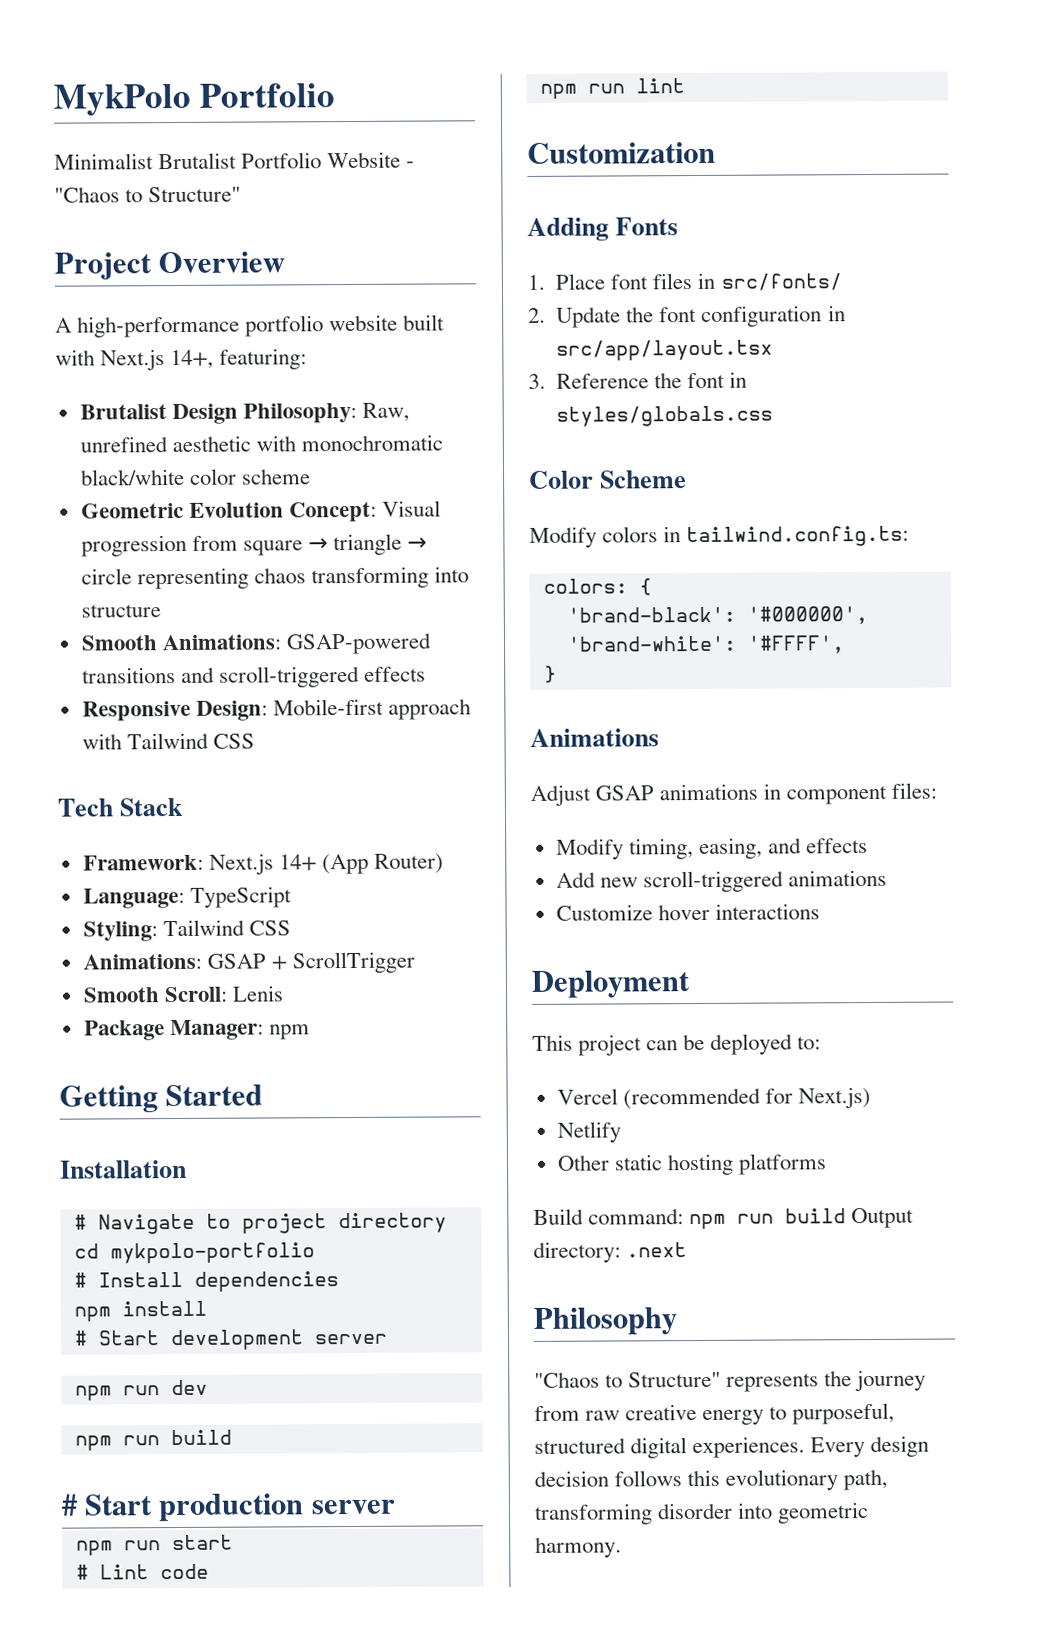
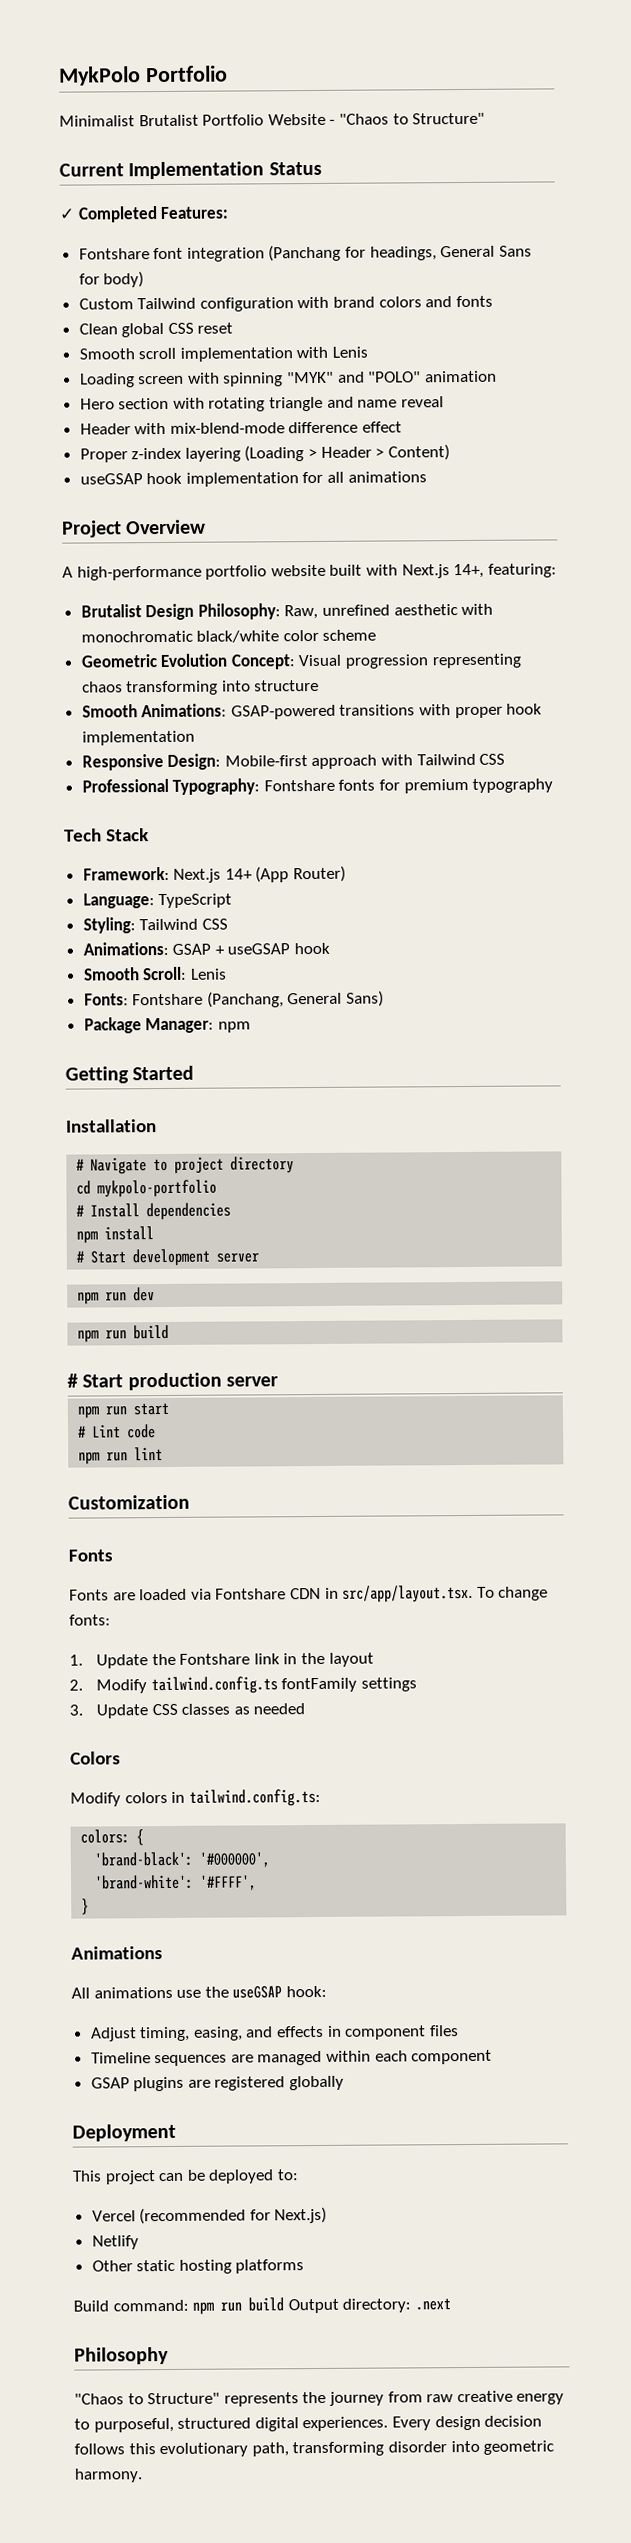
+ Current Implementation Status
+ ✓ Completed Features:
+ Fontshare font integration (Panchang for headings, General Sans for body)
+ Custom Tailwind configuration with brand colors and fonts
+ Clean global CSS reset
+ Smooth scroll implementation with Lenis
+ Loading screen with spinning "MYK" and "POLO" animation
+ Hero section with rotating triangle and name reveal
+ Header with mix-blend-mode difference effect
+ Proper z-index layering (Loading > Header > Content)
+ useGSAP hook implementation for all animations
- Geometric Evolution Concept: Visual progression from square → triangle → circle representing chaos transforming into structure
+ Geometric Evolution Concept: Visual progression representing chaos transforming into structure
- Smooth Animations: GSAP-powered transitions and scroll-triggered effects
+ Smooth Animations: GSAP-powered transitions with proper hook implementation
+ Professional Typography: Fontshare fonts for premium typography
- Animations: GSAP + ScrollTrigger
+ Animations: GSAP + useGSAP hook
+ Fonts: Fontshare (Panchang, General Sans)
  Customization
- Adding Fonts
+ Fonts
- 1. Place font files in src/fonts/
- 2. Update the font configuration in src/app/layout.tsx
- 3. Reference the font in styles/globals.css
- Color Scheme
+ Fonts are loaded via Fontshare CDN in src/app/layout.tsx. To change fonts:
+ 1. Update the Fontshare link in the layout
+ 2. Modify tailwind.config.ts fontFamily settings
+ 3. Update CSS classes as needed
+ Colors
- Adjust GSAP animations in component files:
- Modify timing, easing, and effects
- Add new scroll-triggered animations
- Customize hover interactions
+ All animations use the useGSAP hook:
+ Adjust timing, easing, and effects in component files
+ Timeline sequences are managed within each component
+ GSAP plugins are registered globally

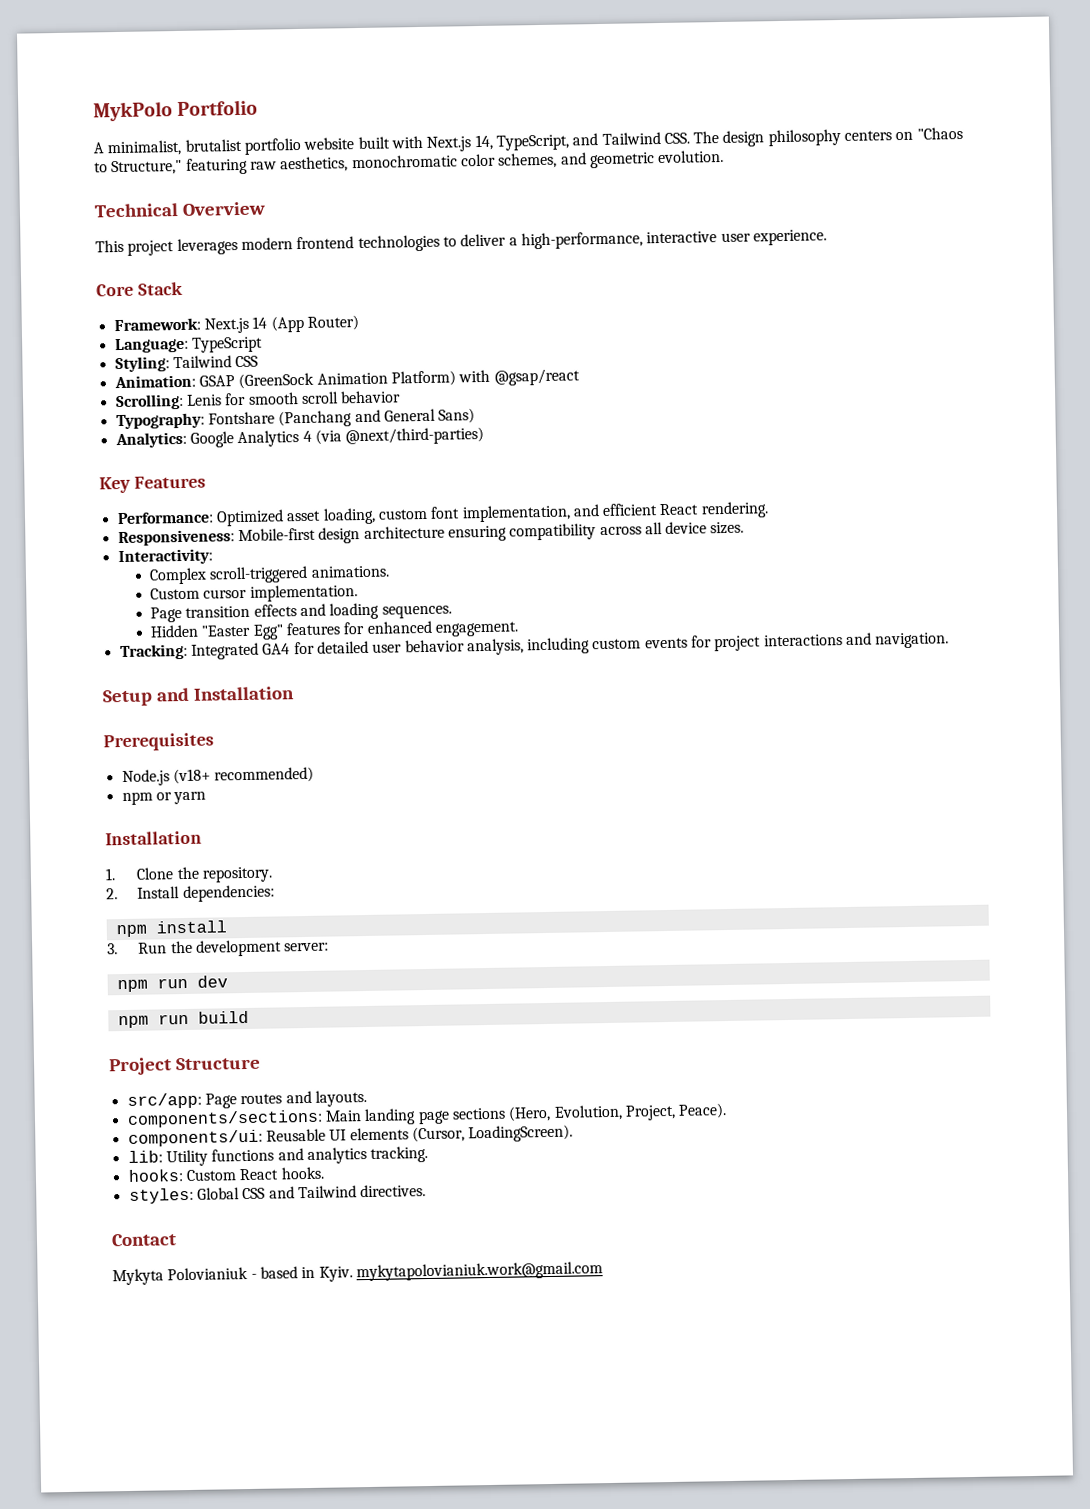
- Minimalist Brutalist Portfolio Website - "Chaos to Structure"
- Current Implementation Status
- ✓ Completed Features:
- Fontshare font integration (Panchang for headings, General Sans for body)
- Custom Tailwind configuration with brand colors and fonts
- Clean global CSS reset
- Smooth scroll implementation with Lenis
- Loading screen with spinning "MYK" and "POLO" animation
- Hero section with rotating triangle and name reveal
- Header with mix-blend-mode difference effect
- Proper z-index layering (Loading > Header > Content)
- useGSAP hook implementation for all animations
- Project Overview
- A high-performance portfolio website built with Next.js 14+, featuring:
- Brutalist Design Philosophy: Raw, unrefined aesthetic with monochromatic black/white color scheme
- Geometric Evolution Concept: Visual progression representing chaos transforming into structure
- Smooth Animations: GSAP-powered transitions with proper hook implementation
- Responsive Design: Mobile-first approach with Tailwind CSS
- Professional Typography: Fontshare fonts for premium typography
- Tech Stack
+ A minimalist, brutalist portfolio website built with Next.js 14, TypeScript, and Tailwind CSS. The design philosophy centers on "Chaos to Structure," featuring raw aesthetics, monochromatic color schemes, and geometric evolution.
+ Technical Overview
+ This project leverages modern frontend technologies to deliver a high-performance, interactive user experience.
+ Core Stack
- Framework: Next.js 14+ (App Router)
+ Framework: Next.js 14 (App Router)
- Animations: GSAP + useGSAP hook
- Smooth Scroll: Lenis
- Fonts: Fontshare (Panchang, General Sans)
- Package Manager: npm
- Getting Started
+ Animation: GSAP (GreenSock Animation Platform) with @gsap/react
+ Scrolling: Lenis for smooth scroll behavior
+ Typography: Fontshare (Panchang and General Sans)
+ Analytics: Google Analytics 4 (via @next/third-parties)
+ Key Features
+ Performance: Optimized asset loading, custom font implementation, and efficient React rendering.
+ Responsiveness: Mobile-first design architecture ensuring compatibility across all device sizes.
+ Interactivity:
+ Complex scroll-triggered animations.
+ Custom cursor implementation.
+ Page transition effects and loading sequences.
+ Hidden "Easter Egg" features for enhanced engagement.
+ Tracking: Integrated GA4 for detailed user behavior analysis, including custom events for project interactions and navigation.
+ Setup and Installation
+ Prerequisites
+ Node.js (v18+ recommended)
+ npm or yarn
  Installation
- # Navigate to project directory
- cd mykpolo-portfolio
- # Install dependencies
+ 1. Clone the repository.
+ 2. Install dependencies:
  npm install
- # Start development server
+ 3. Run the development server:
- # Start production server
- npm run start
- # Lint code
- npm run lint
- Customization
- Fonts
- Fonts are loaded via Fontshare CDN in src/app/layout.tsx. To change fonts:
- 1. Update the Fontshare link in the layout
- 2. Modify tailwind.config.ts fontFamily settings
- 3. Update CSS classes as needed
- Colors
- Modify colors in tailwind.config.ts:
- colors: {
- 'brand-black': '#000000',
- 'brand-white': '#FFFF',
- }
- Animations
- All animations use the useGSAP hook:
- Adjust timing, easing, and effects in component files
- Timeline sequences are managed within each component
- GSAP plugins are registered globally
- Deployment
- This project can be deployed to:
- Vercel (recommended for Next.js)
- Netlify
- Other static hosting platforms
- Build command: npm run build Output directory: .next
- Philosophy
- "Chaos to Structure" represents the journey from raw creative energy to purposeful, structured digital experiences. Every design decision follows this evolutionary path, transforming disorder into geometric harmony.
+ Project Structure
+ src/app: Page routes and layouts.
+ components/sections: Main landing page sections (Hero, Evolution, Project, Peace).
+ components/ui: Reusable UI elements (Cursor, LoadingScreen).
+ lib: Utility functions and analytics tracking.
+ hooks: Custom React hooks.
+ styles: Global CSS and Tailwind directives.
+ Contact
+ Mykyta Polovianiuk - based in Kyiv. mykytapolovianiuk.work@gmail.com

